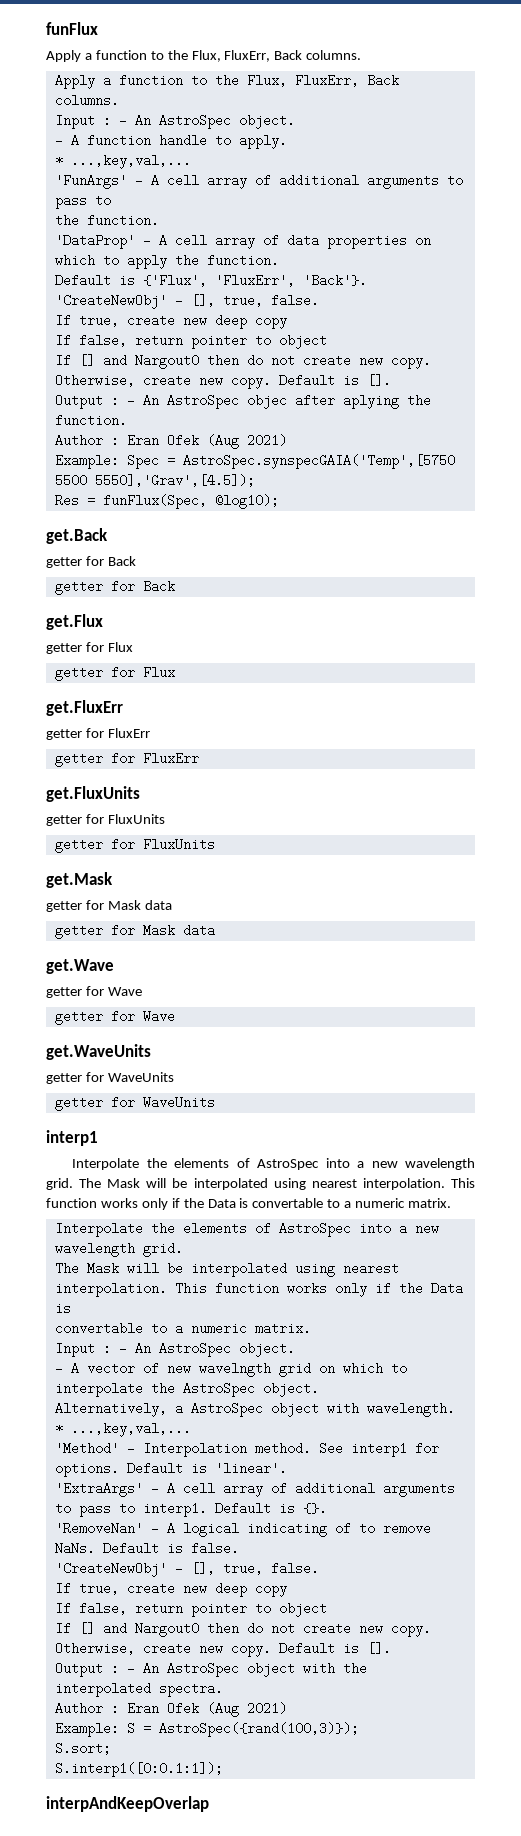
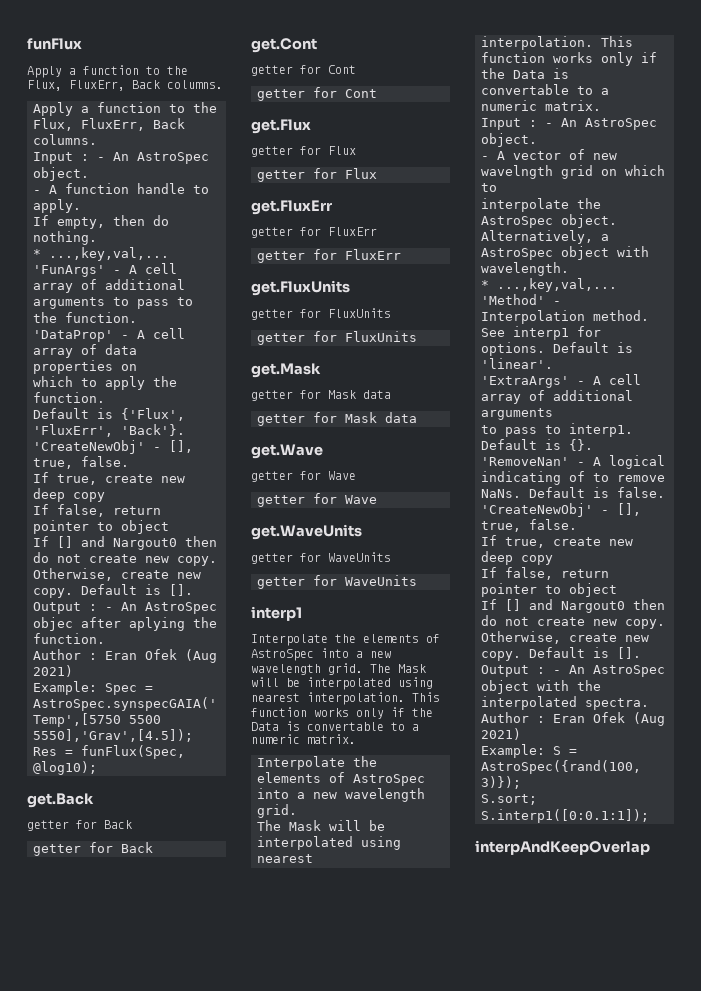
+ If empty, then do nothing.
+ get.Cont
+ getter for Cont
+ getter for Cont

